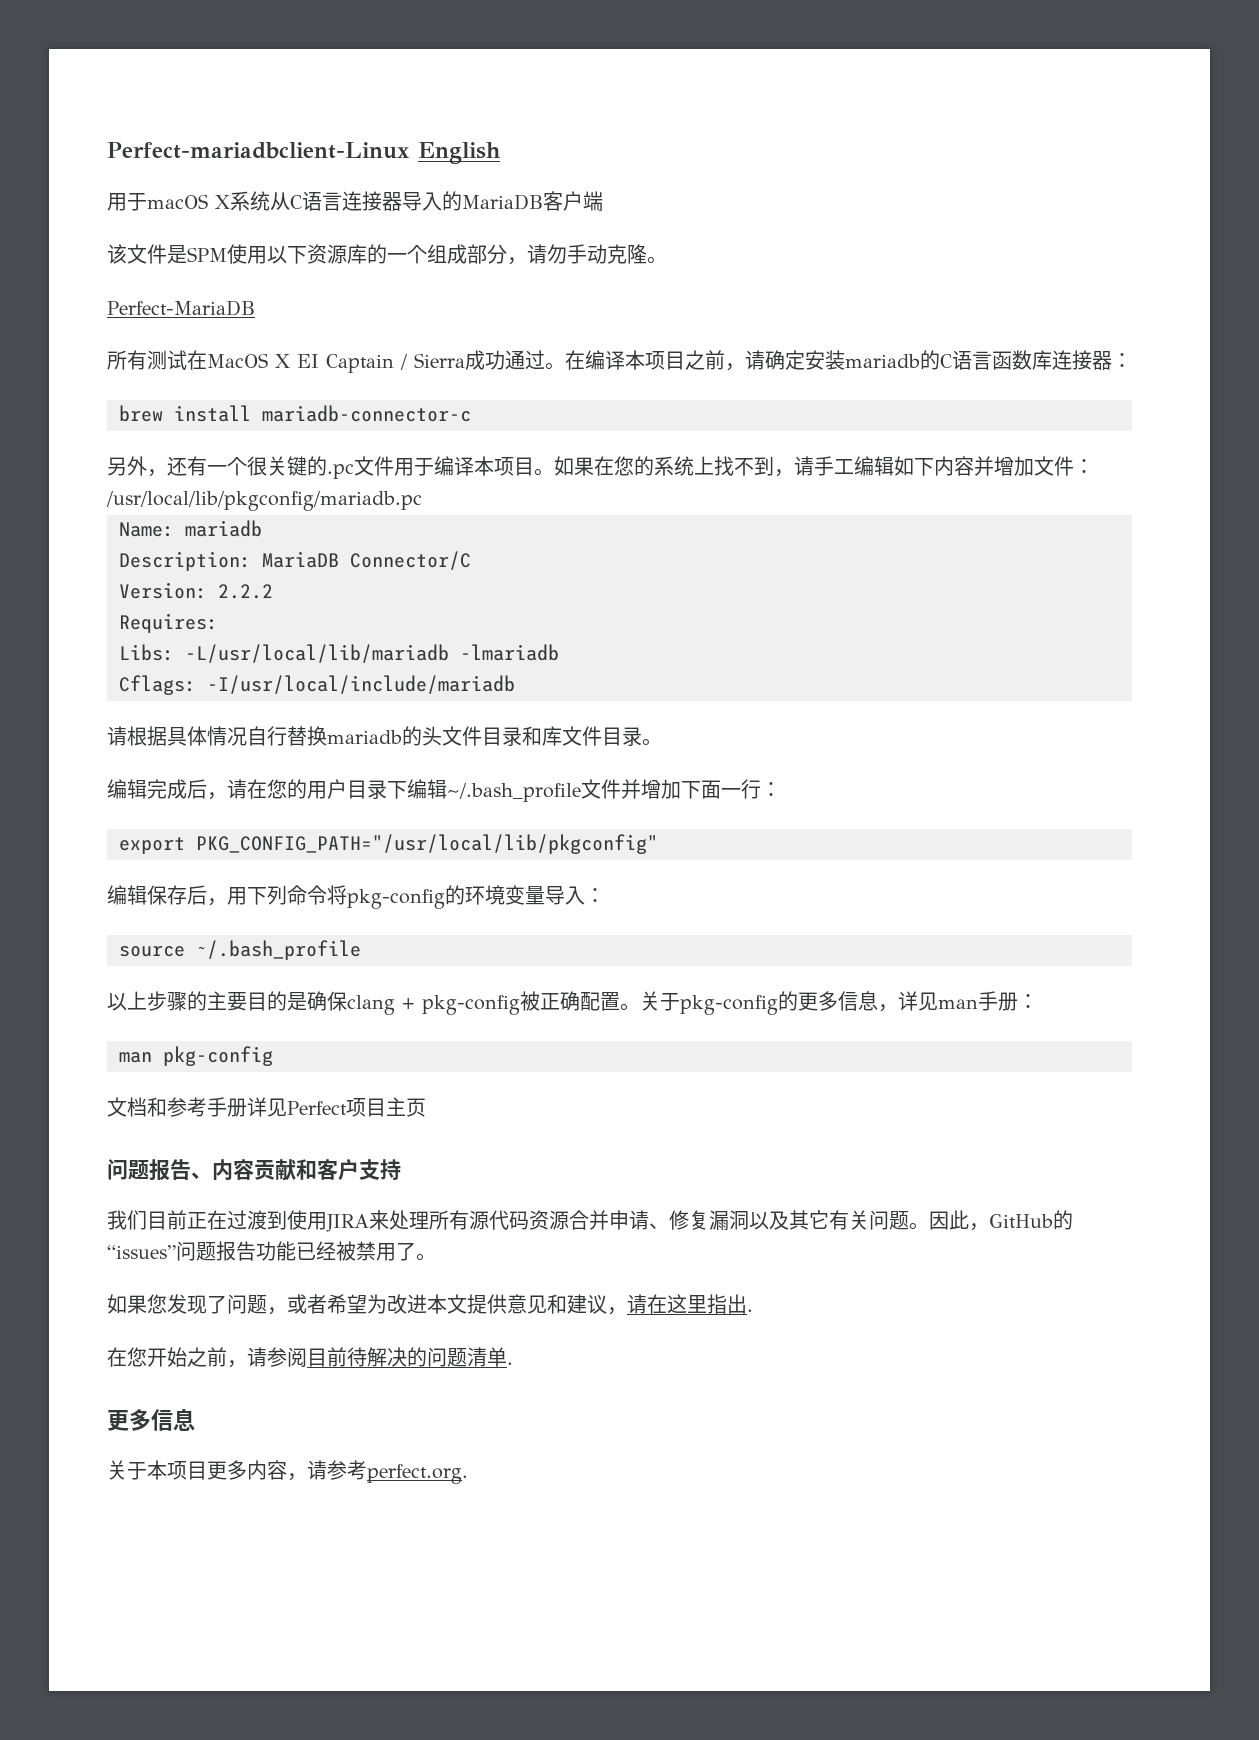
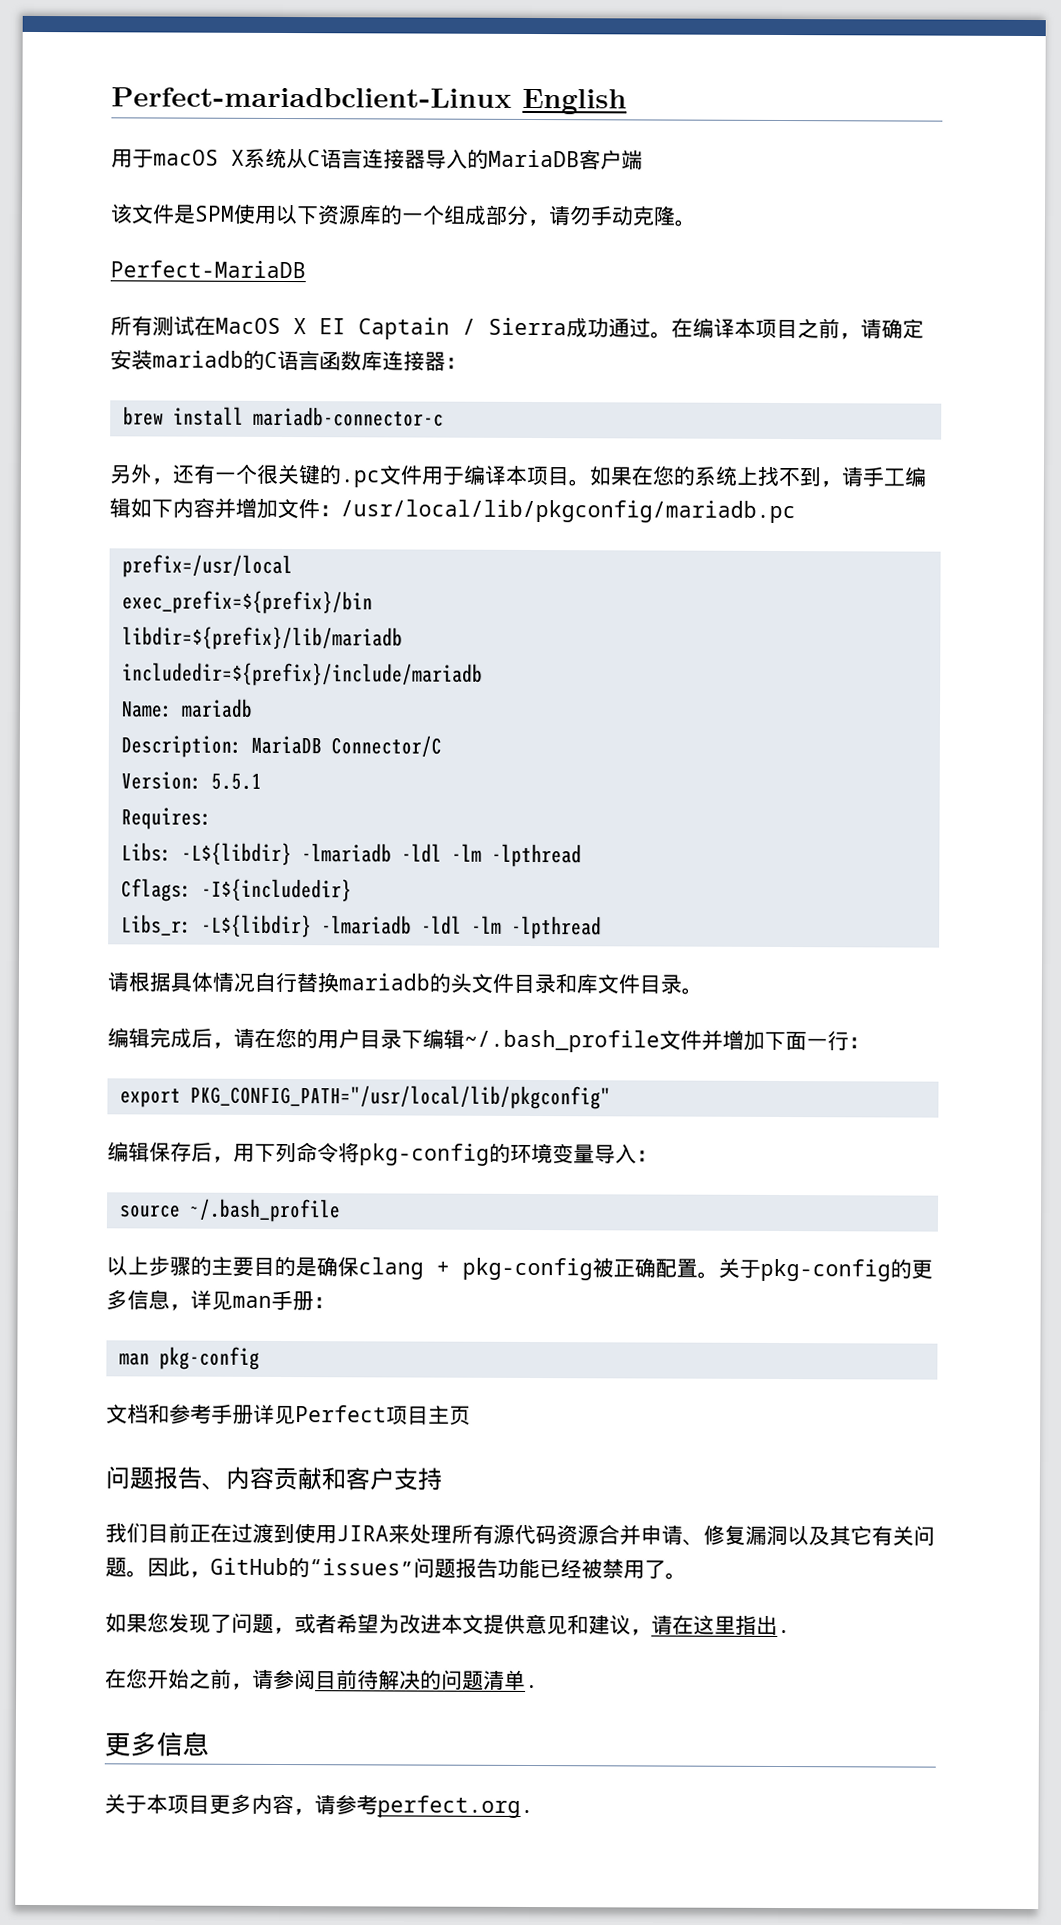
+ prefix=/usr/local
+ exec_prefix=${prefix}/bin
+ libdir=${prefix}/lib/mariadb
+ includedir=${prefix}/include/mariadb
- Version: 2.2.2
+ Version: 5.5.1
- Libs: -L/usr/local/lib/mariadb -lmariadb
- Cflags: -I/usr/local/include/mariadb
+ Libs: -L${libdir} -lmariadb -ldl -lm -lpthread
+ Cflags: -I${includedir}
+ Libs_r: -L${libdir} -lmariadb -ldl -lm -lpthread

